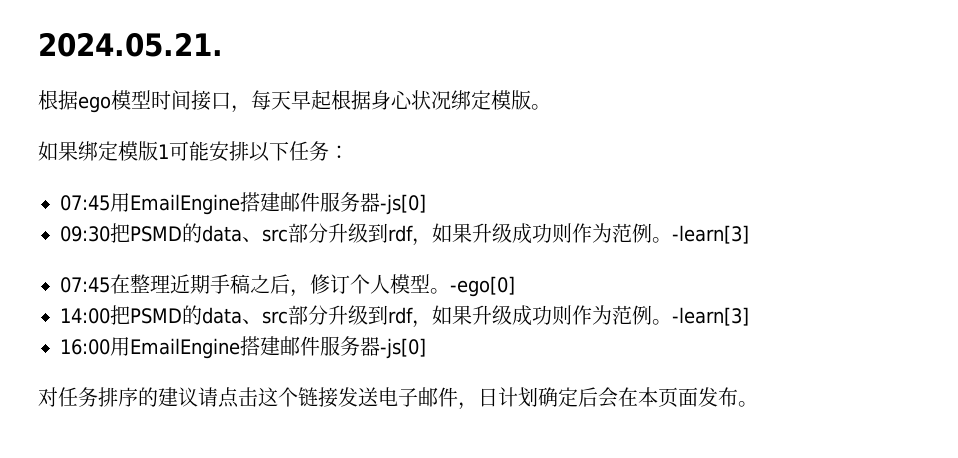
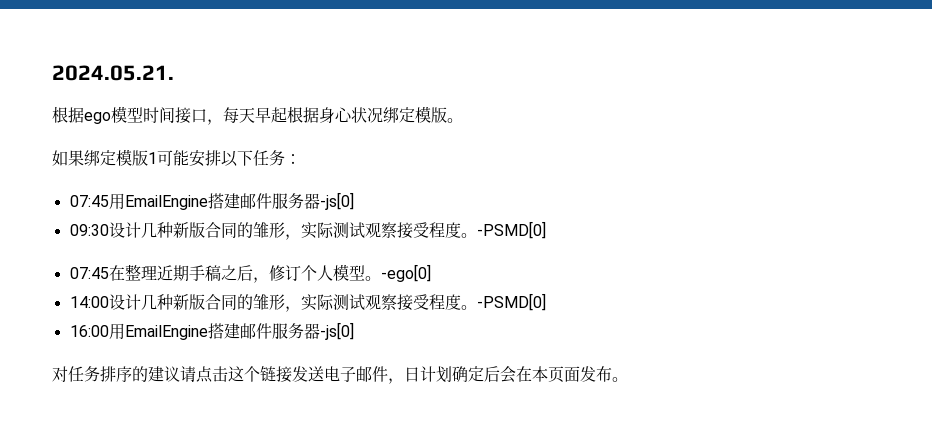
- 09:30把PSMD的data、src部分升级到rdf，如果升级成功则作为范例。-learn[3]
+ 09:30设计几种新版合同的雏形，实际测试观察接受程度。-PSMD[0]
- 14:00把PSMD的data、src部分升级到rdf，如果升级成功则作为范例。-learn[3]
+ 14:00设计几种新版合同的雏形，实际测试观察接受程度。-PSMD[0]

